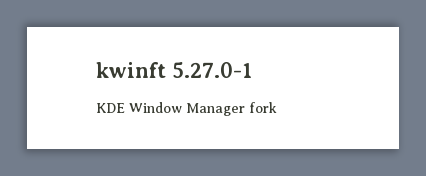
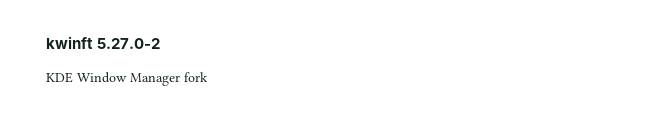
- kwinft 5.27.0-1
+ kwinft 5.27.0-2

